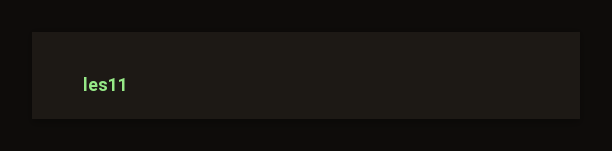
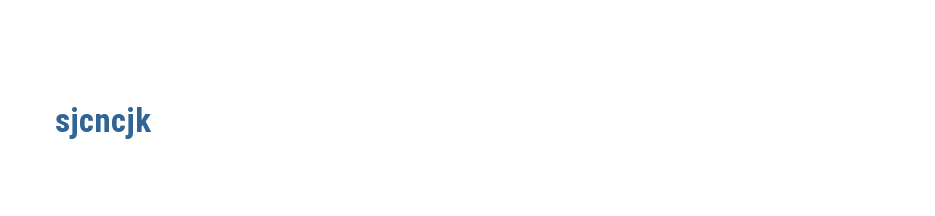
- les11
+ sjcncjk

